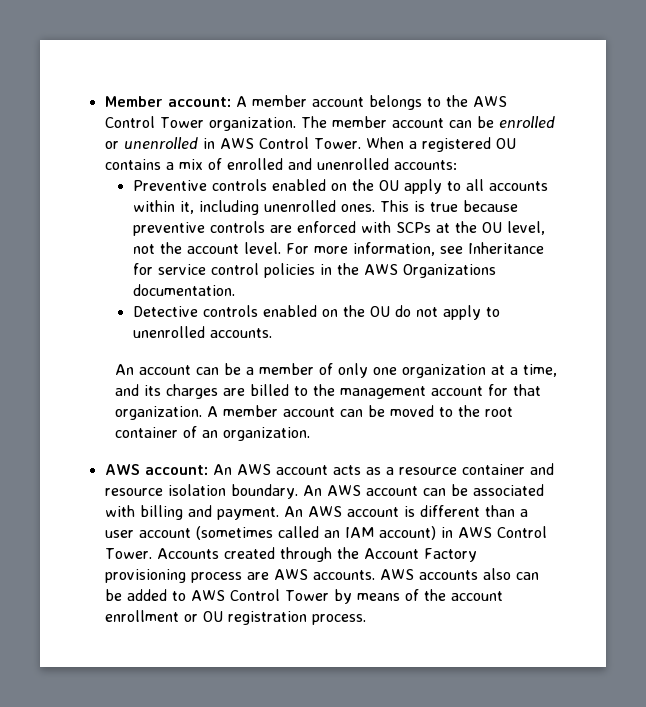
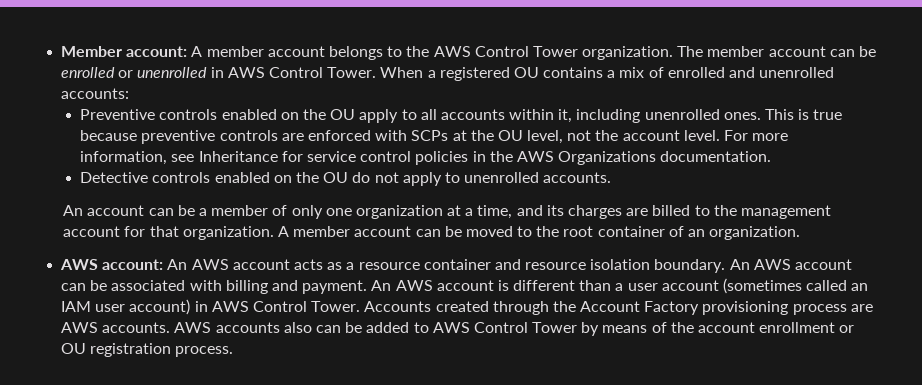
- An AWS account is different than a user account (sometimes called an IAM account) in AWS Control Tower.
+ An AWS account is different than a user account (sometimes called an IAM user account) in AWS Control Tower.

